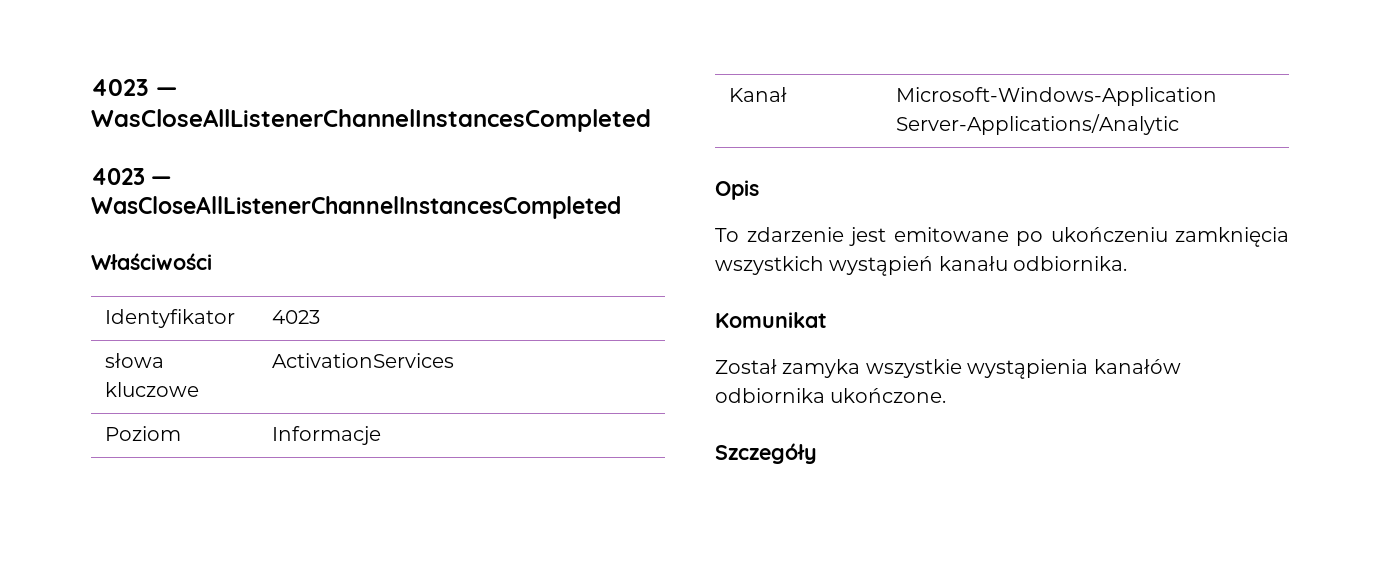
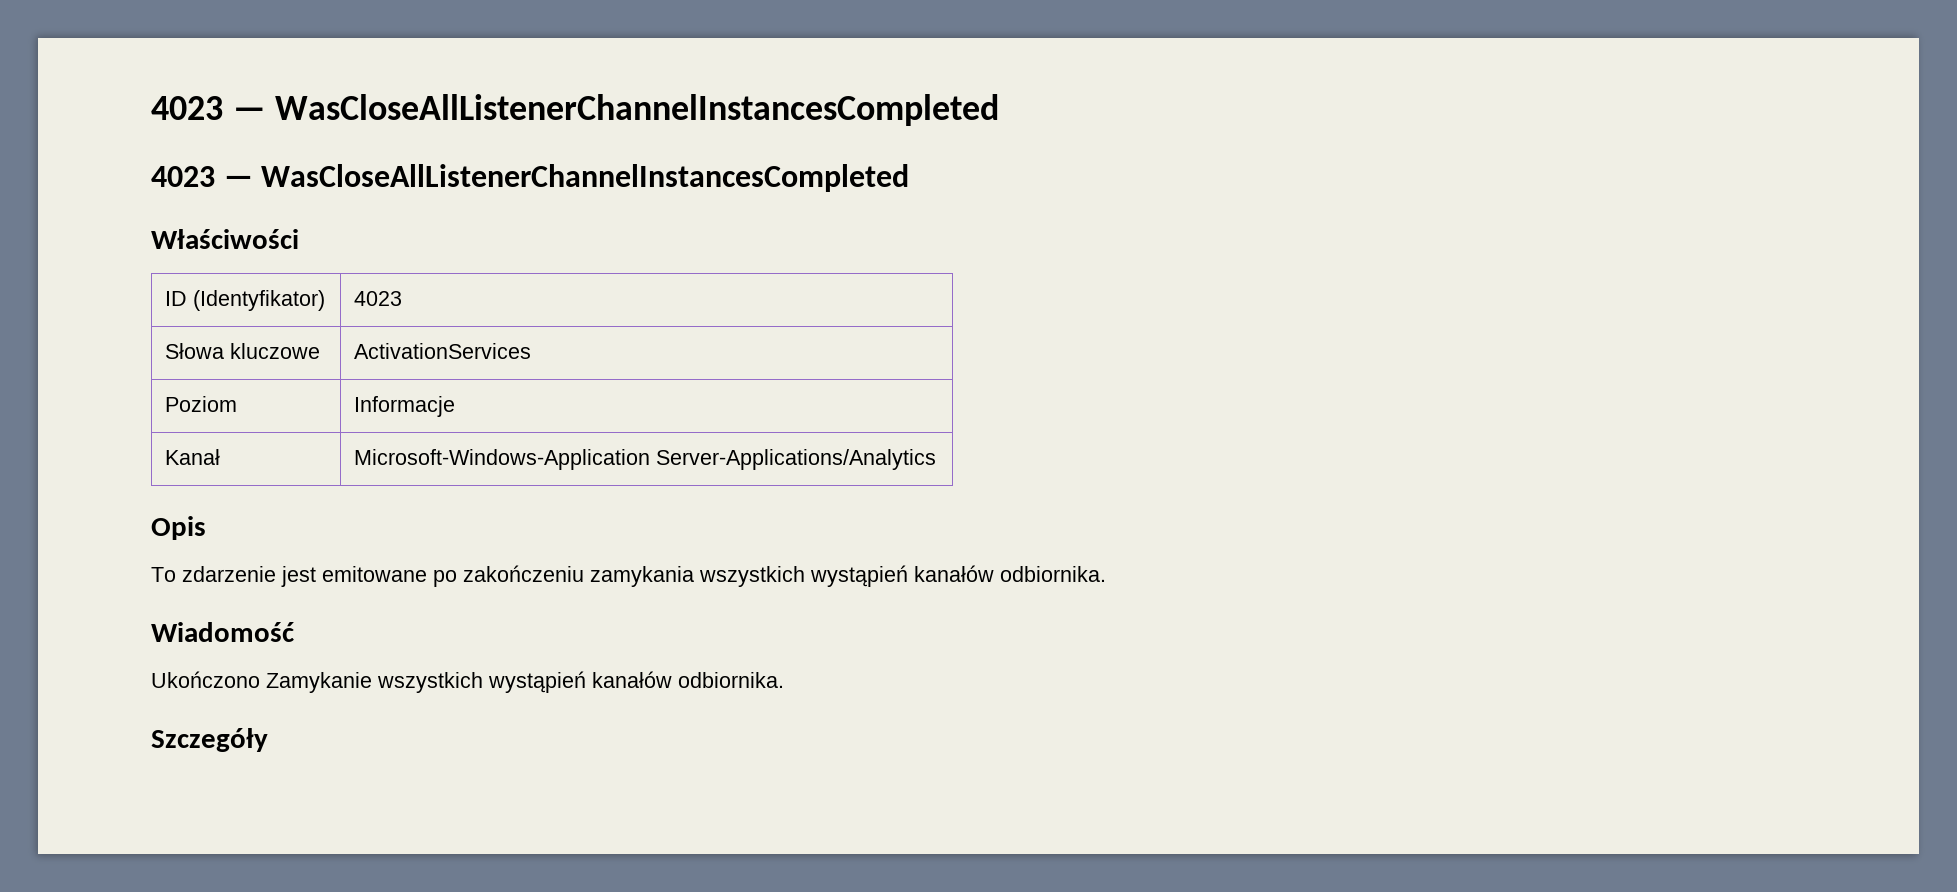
- Identyfikator | 4023
+ ID (Identyfikator) | 4023
- słowa kluczowe | ActivationServices
+ Słowa kluczowe | ActivationServices
- Kanał | Microsoft-Windows-Application Server-Applications/Analytic
+ Kanał | Microsoft-Windows-Application Server-Applications/Analytics
- To zdarzenie jest emitowane po ukończeniu zamknięcia wszystkich wystąpień kanału odbiornika.
- Komunikat
- Został zamyka wszystkie wystąpienia kanałów odbiornika ukończone.
+ To zdarzenie jest emitowane po zakończeniu zamykania wszystkich wystąpień kanałów odbiornika.
+ Wiadomość
+ Ukończono Zamykanie wszystkich wystąpień kanałów odbiornika.

